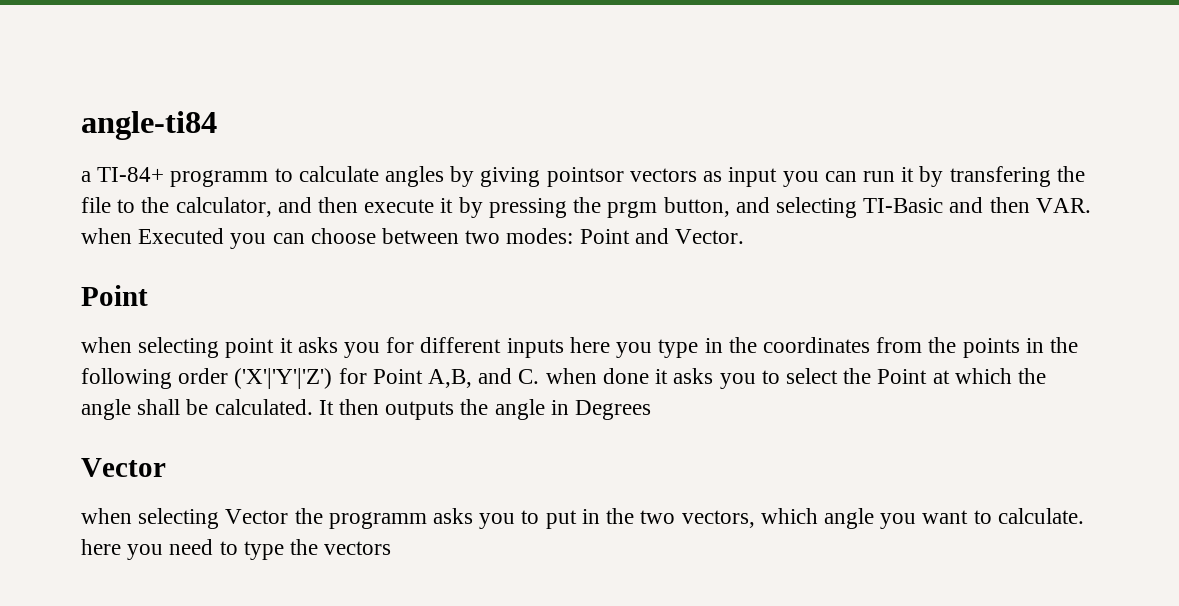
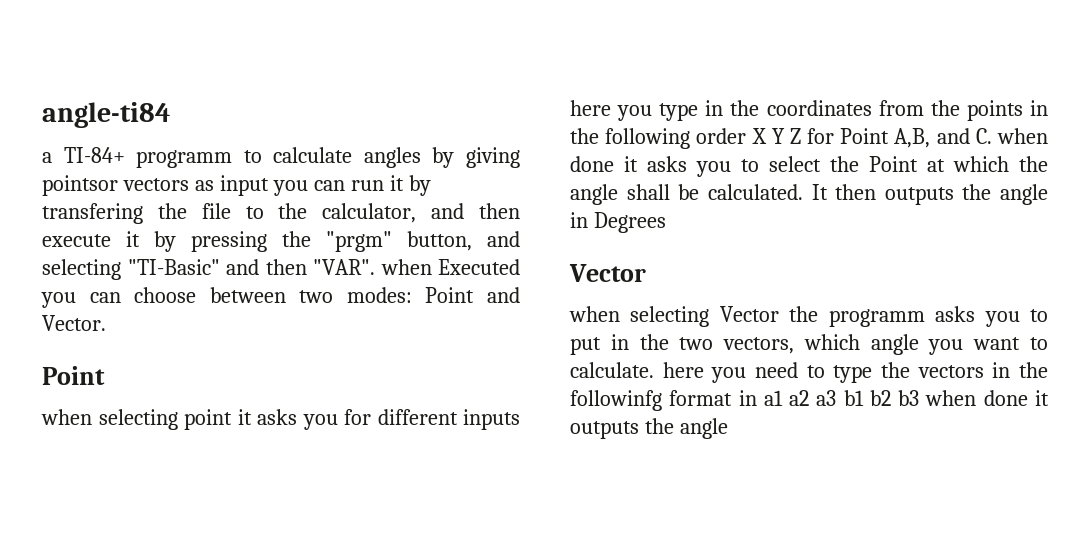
- a TI-84+ programm to calculate angles by giving pointsor vectors as input you can run it by transfering the file to the calculator, and then execute it by pressing the prgm button, and selecting TI-Basic and then VAR. when Executed you can choose between two modes: Point and Vector.
+ a TI-84+ programm to calculate angles by giving pointsor vectors as input you can run it by transfering the file to the calculator, and then execute it by pressing the "prgm" button, and selecting "TI-Basic" and then "VAR". when Executed you can choose between two modes: Point and Vector.
- when selecting point it asks you for different inputs here you type in the coordinates from the points in the following order ('X'|'Y'|'Z') for Point A,B, and C. when done it asks you to select the Point at which the angle shall be calculated.
+ when selecting point it asks you for different inputs here you type in the coordinates from the points in the following order X Y Z for Point A,B, and C. when done it asks you to select the Point at which the angle shall be calculated.
- when selecting Vector the programm asks you to put in the two vectors, which angle you want to calculate. here you need to type the vectors
+ when selecting Vector the programm asks you to put in the two vectors, which angle you want to calculate. here you need to type the vectors in the followinfg format in a1 a2 a3 b1 b2 b3 when done it outputs the angle

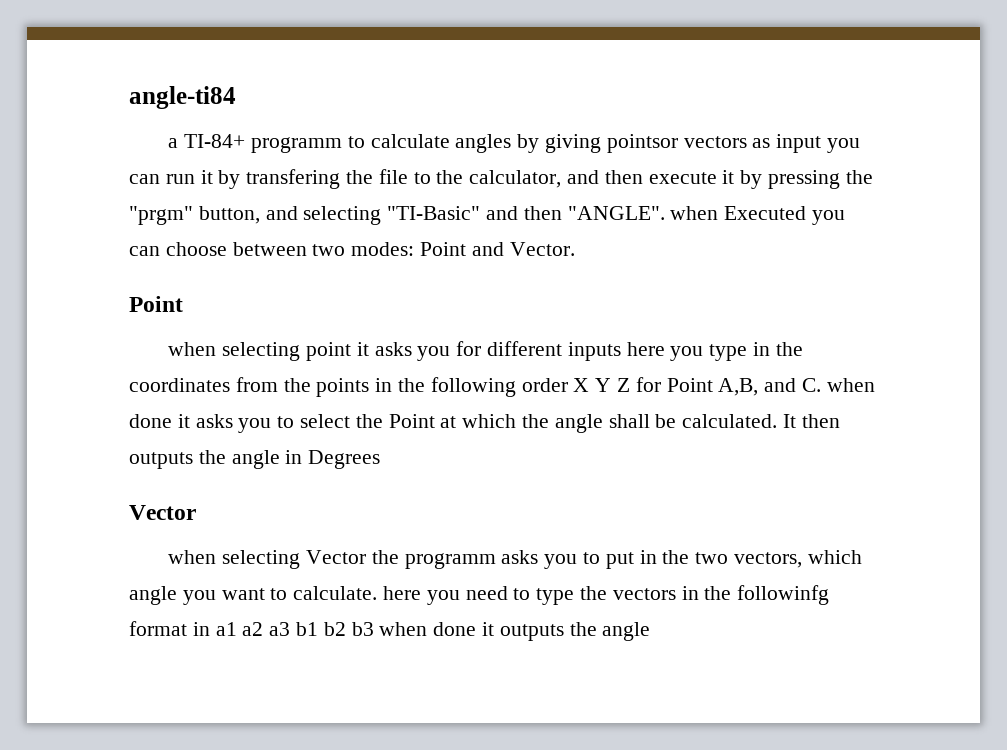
- a TI-84+ programm to calculate angles by giving pointsor vectors as input you can run it by transfering the file to the calculator, and then execute it by pressing the "prgm" button, and selecting "TI-Basic" and then "VAR". when Executed you can choose between two modes: Point and Vector.
+ a TI-84+ programm to calculate angles by giving pointsor vectors as input you can run it by transfering the file to the calculator, and then execute it by pressing the "prgm" button, and selecting "TI-Basic" and then "ANGLE". when Executed you can choose between two modes: Point and Vector.

